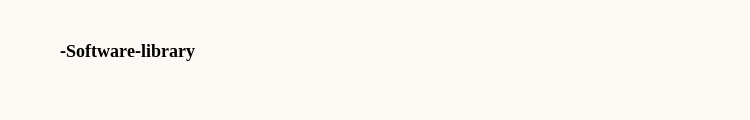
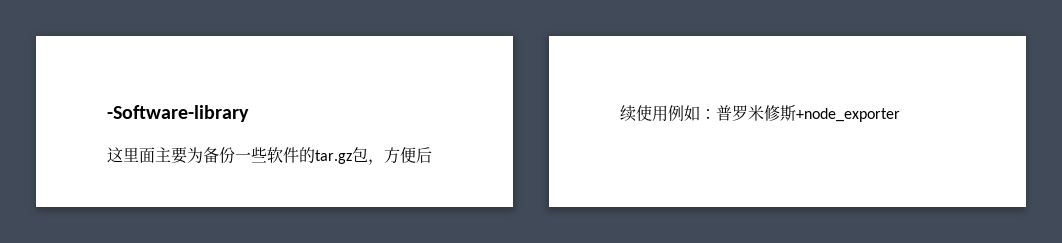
+ 这里面主要为备份一些软件的tar.gz包，方便后续使用例如：普罗米修斯+node_exporter

